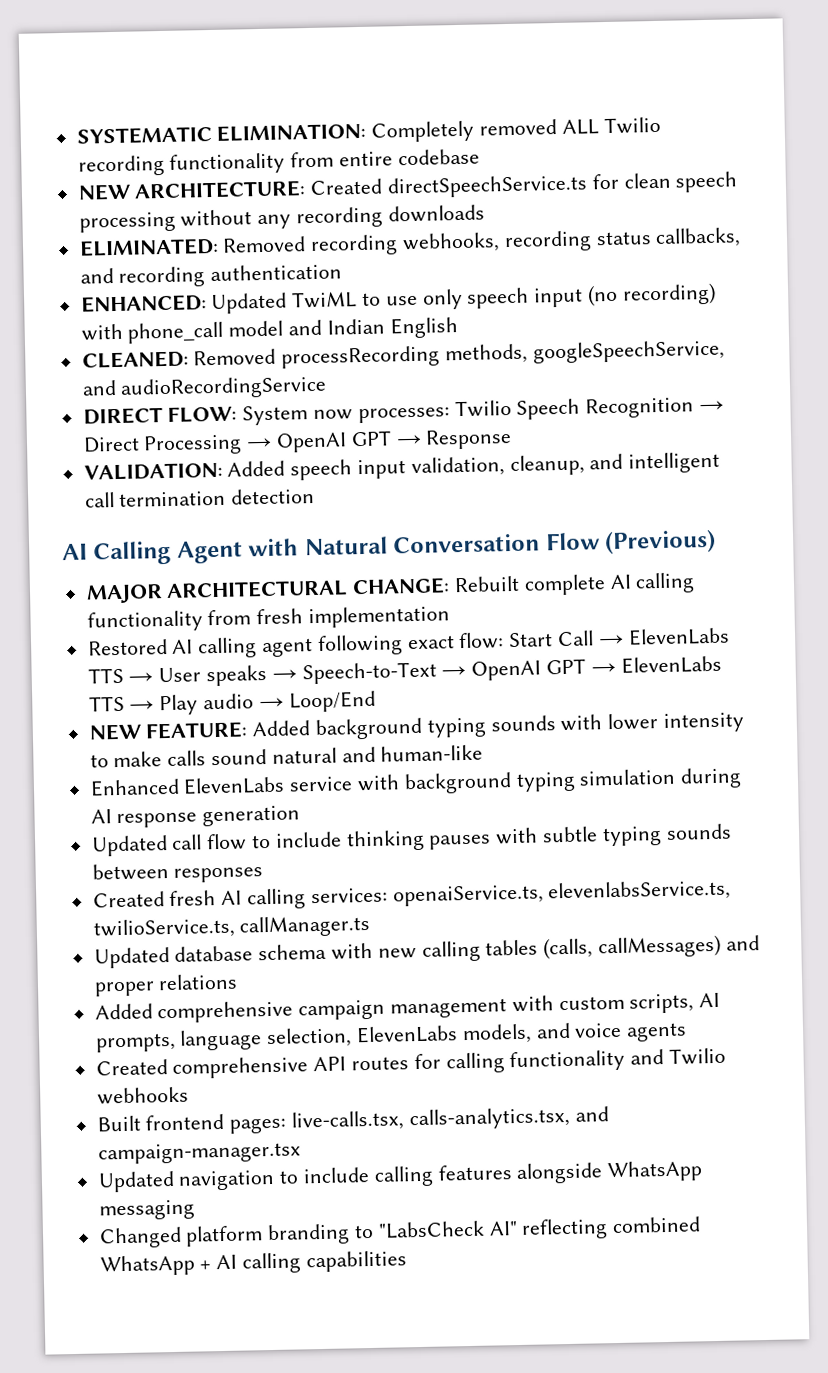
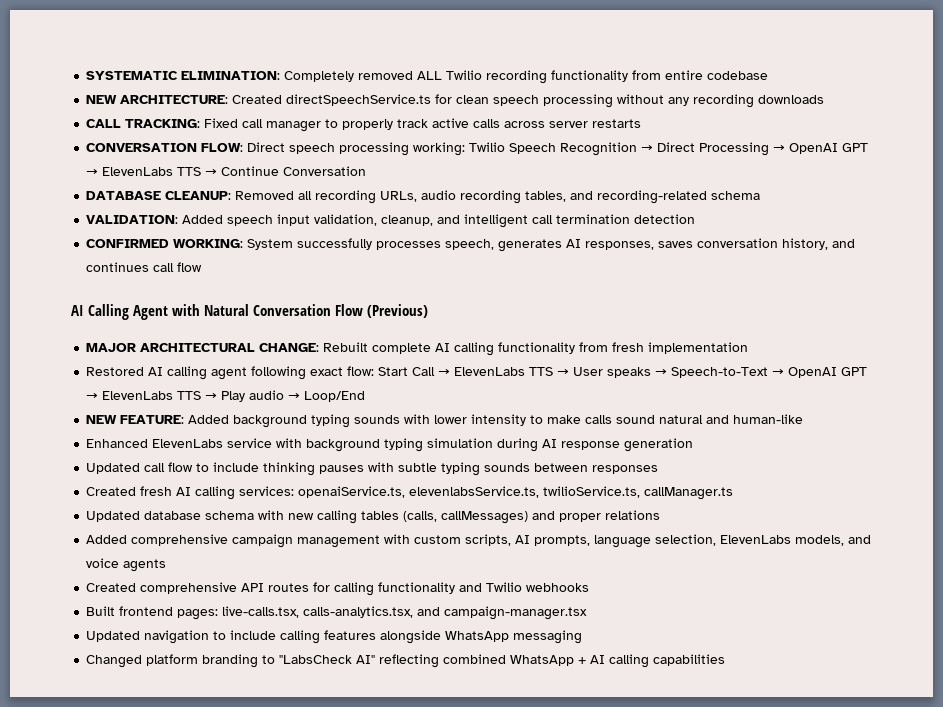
- ELIMINATED: Removed recording webhooks, recording status callbacks, and recording authentication
- ENHANCED: Updated TwiML to use only speech input (no recording) with phone_call model and Indian English
- CLEANED: Removed processRecording methods, googleSpeechService, and audioRecordingService
- DIRECT FLOW: System now processes: Twilio Speech Recognition → Direct Processing → OpenAI GPT → Response
+ CALL TRACKING: Fixed call manager to properly track active calls across server restarts
+ CONVERSATION FLOW: Direct speech processing working: Twilio Speech Recognition → Direct Processing → OpenAI GPT → ElevenLabs TTS → Continue Conversation
+ DATABASE CLEANUP: Removed all recording URLs, audio recording tables, and recording-related schema
+ CONFIRMED WORKING: System successfully processes speech, generates AI responses, saves conversation history, and continues call flow

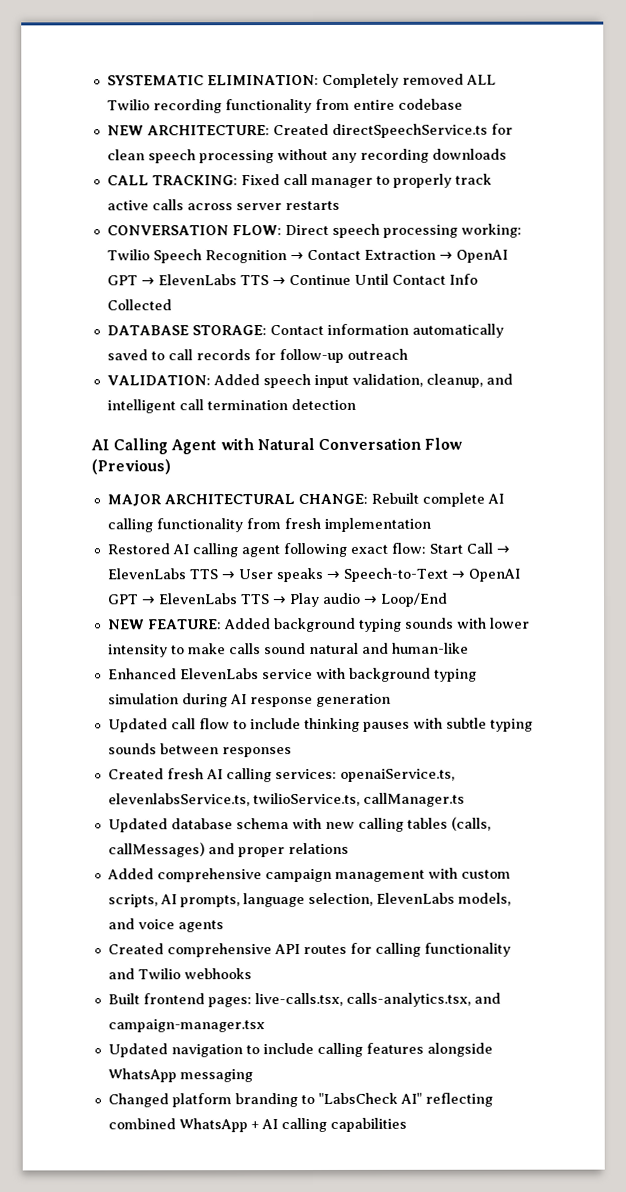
- CONVERSATION FLOW: Direct speech processing working: Twilio Speech Recognition → Direct Processing → OpenAI GPT → ElevenLabs TTS → Continue Conversation
- DATABASE CLEANUP: Removed all recording URLs, audio recording tables, and recording-related schema
+ CONVERSATION FLOW: Direct speech processing working: Twilio Speech Recognition → Contact Extraction → OpenAI GPT → ElevenLabs TTS → Continue Until Contact Info Collected
+ DATABASE STORAGE: Contact information automatically saved to call records for follow-up outreach
- CONFIRMED WORKING: System successfully processes speech, generates AI responses, saves conversation history, and continues call flow

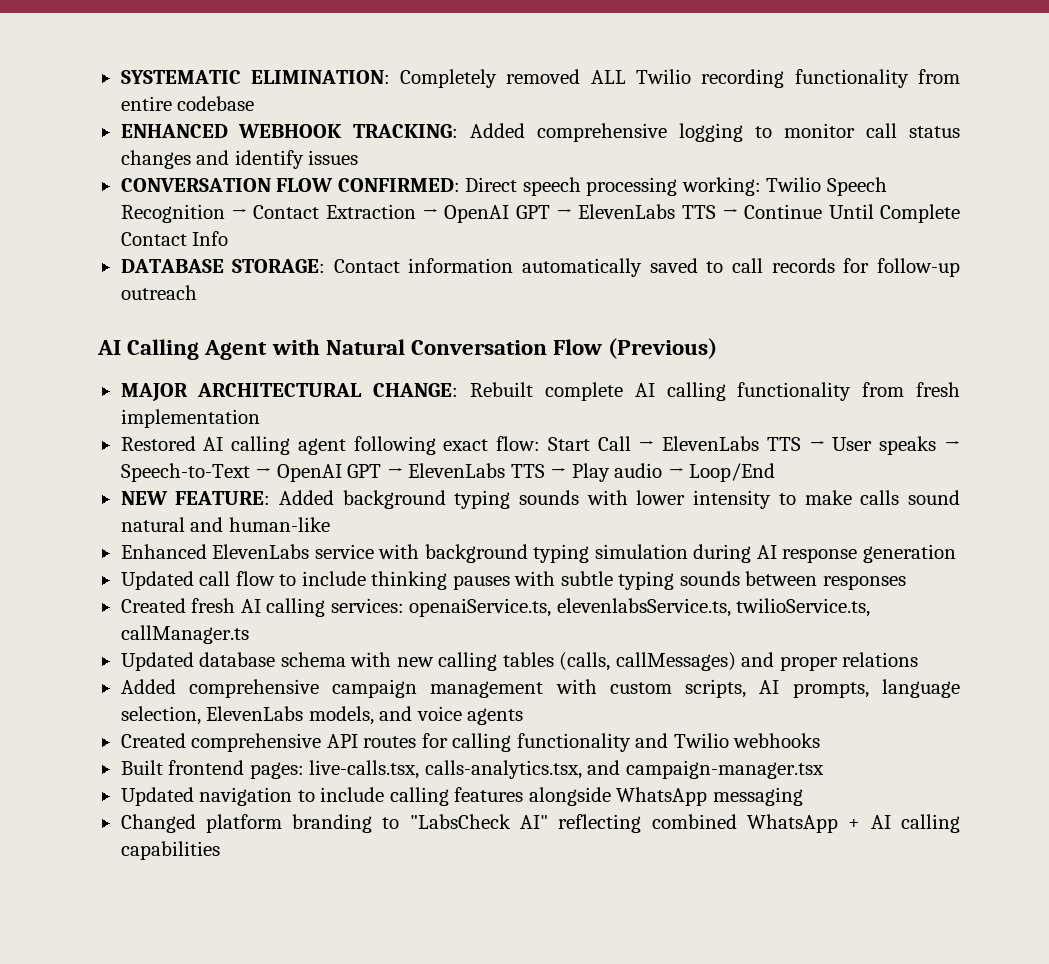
- NEW ARCHITECTURE: Created directSpeechService.ts for clean speech processing without any recording downloads
- CALL TRACKING: Fixed call manager to properly track active calls across server restarts
+ ENHANCED WEBHOOK TRACKING: Added comprehensive logging to monitor call status changes and identify issues
- CONVERSATION FLOW: Direct speech processing working: Twilio Speech Recognition → Contact Extraction → OpenAI GPT → ElevenLabs TTS → Continue Until Contact Info Collected
+ CONVERSATION FLOW CONFIRMED: Direct speech processing working: Twilio Speech Recognition → Contact Extraction → OpenAI GPT → ElevenLabs TTS → Continue Until Complete Contact Info
- VALIDATION: Added speech input validation, cleanup, and intelligent call termination detection

